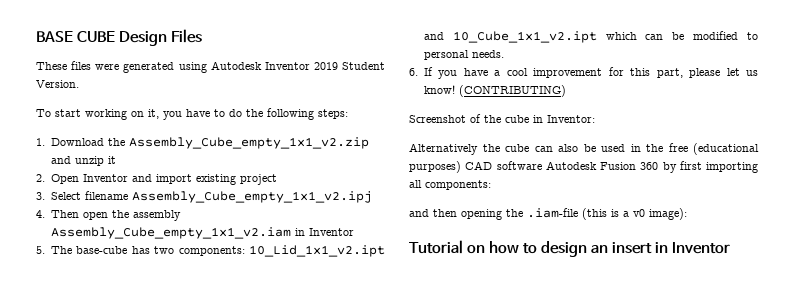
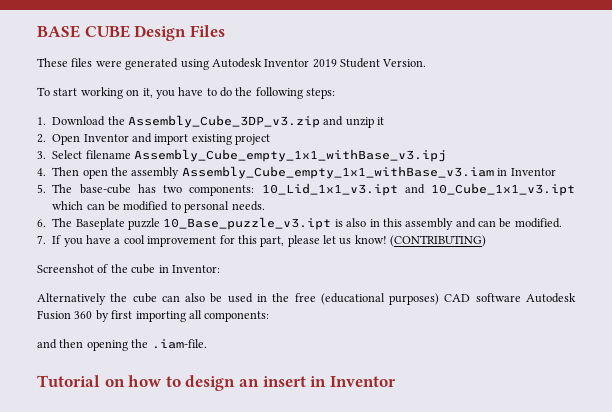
- 1. Download the Assembly_Cube_empty_1x1_v2.zip and unzip it
+ 1. Download the Assembly_Cube_3DP_v3.zip and unzip it
- 3. Select filename Assembly_Cube_empty_1x1_v2.ipj
+ 3. Select filename Assembly_Cube_empty_1x1_withBase_v3.ipj
- 4. Then open the assembly Assembly_Cube_empty_1x1_v2.iam in Inventor
+ 4. Then open the assembly Assembly_Cube_empty_1x1_withBase_v3.iam in Inventor
- 5. The base-cube has two components: 10_Lid_1x1_v2.ipt and 10_Cube_1x1_v2.ipt which can be modified to personal needs.
+ 5. The base-cube has two components: 10_Lid_1x1_v3.ipt and 10_Cube_1x1_v3.ipt which can be modified to personal needs.
- 6. If you have a cool improvement for this part, please let us know!
+ 6. The Baseplate puzzle 10_Base_puzzle_v3.ipt is also in this assembly and can be modified.
+ 7. If you have a cool improvement for this part, please let us know!
- and then opening the .iam-file (this is a v0 image):
+ and then opening the .iam-file.

